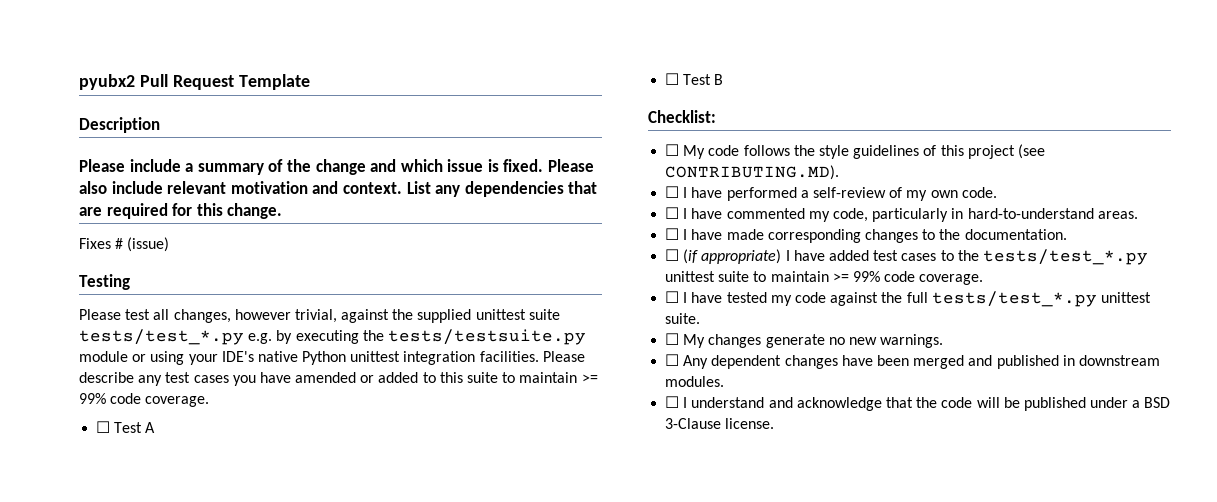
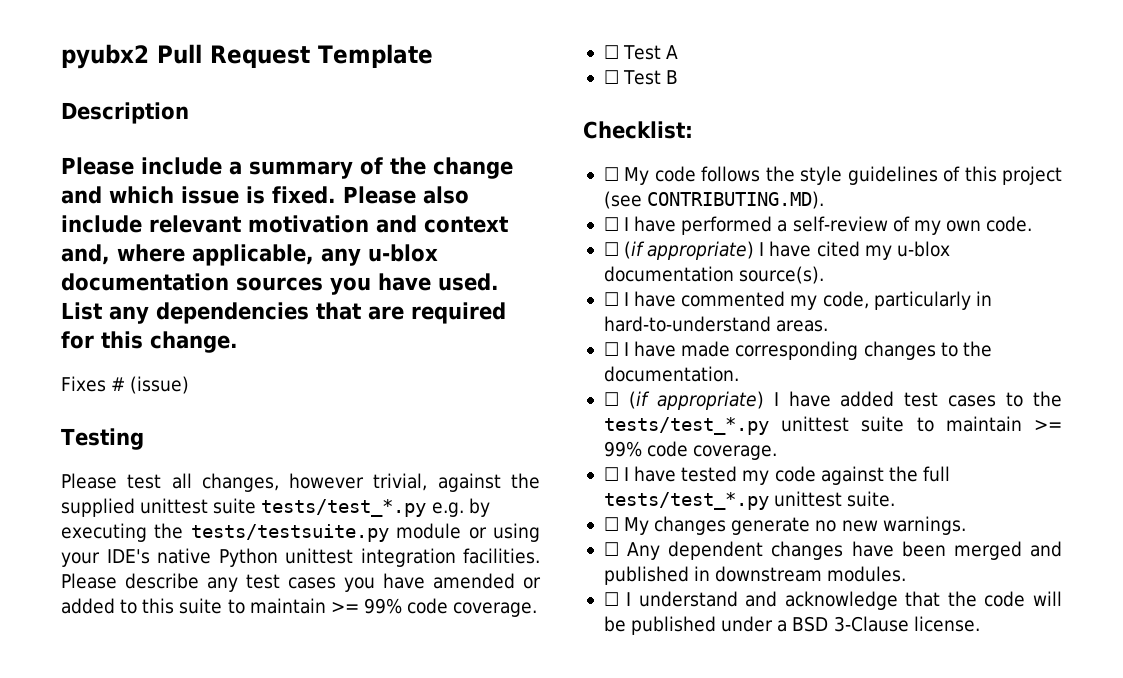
- Please also include relevant motivation and context.
+ Please also include relevant motivation and context and, where applicable, any u-blox documentation sources you have used.
+ ☐ (if appropriate) I have cited my u-blox documentation source(s).

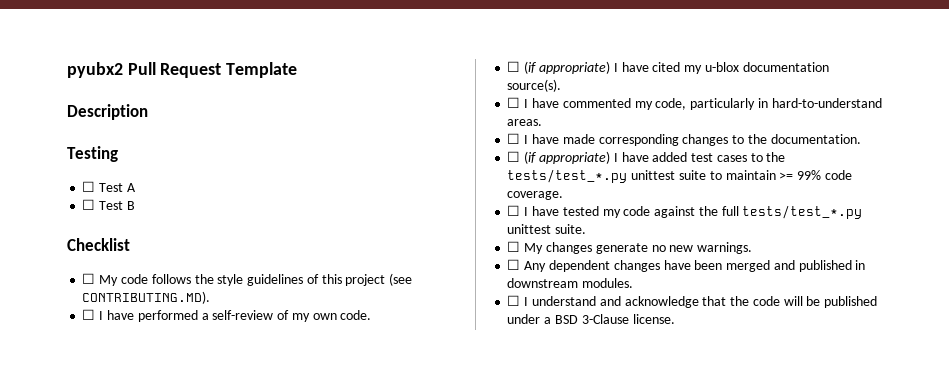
- Please include a summary of the change and which issue is fixed. Please also include relevant motivation and context and, where applicable, any u-blox documentation sources you have used. List any dependencies that are required for this change.
- Fixes # (issue)
  Testing
- Please test all changes, however trivial, against the supplied unittest suite tests/test_*.py e.g. by executing the tests/testsuite.py module or using your IDE's native Python unittest integration facilities. Please describe any test cases you have amended or added to this suite to maintain >= 99% code coverage.
- Checklist:
+ Checklist

